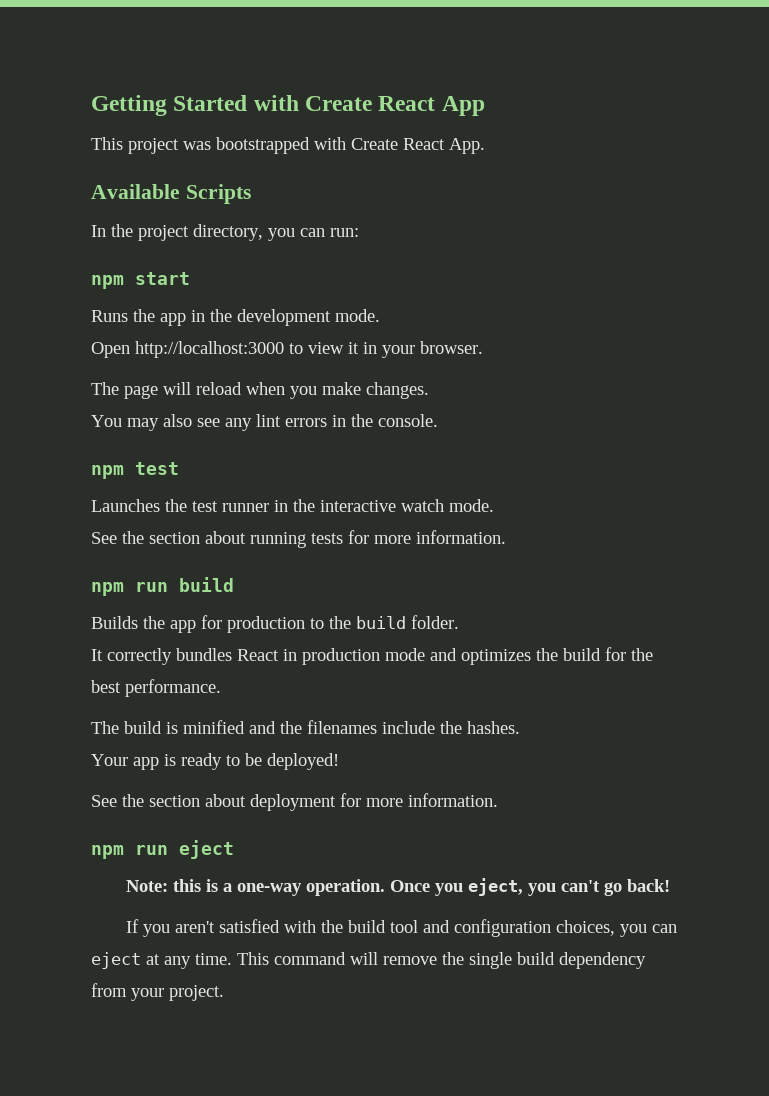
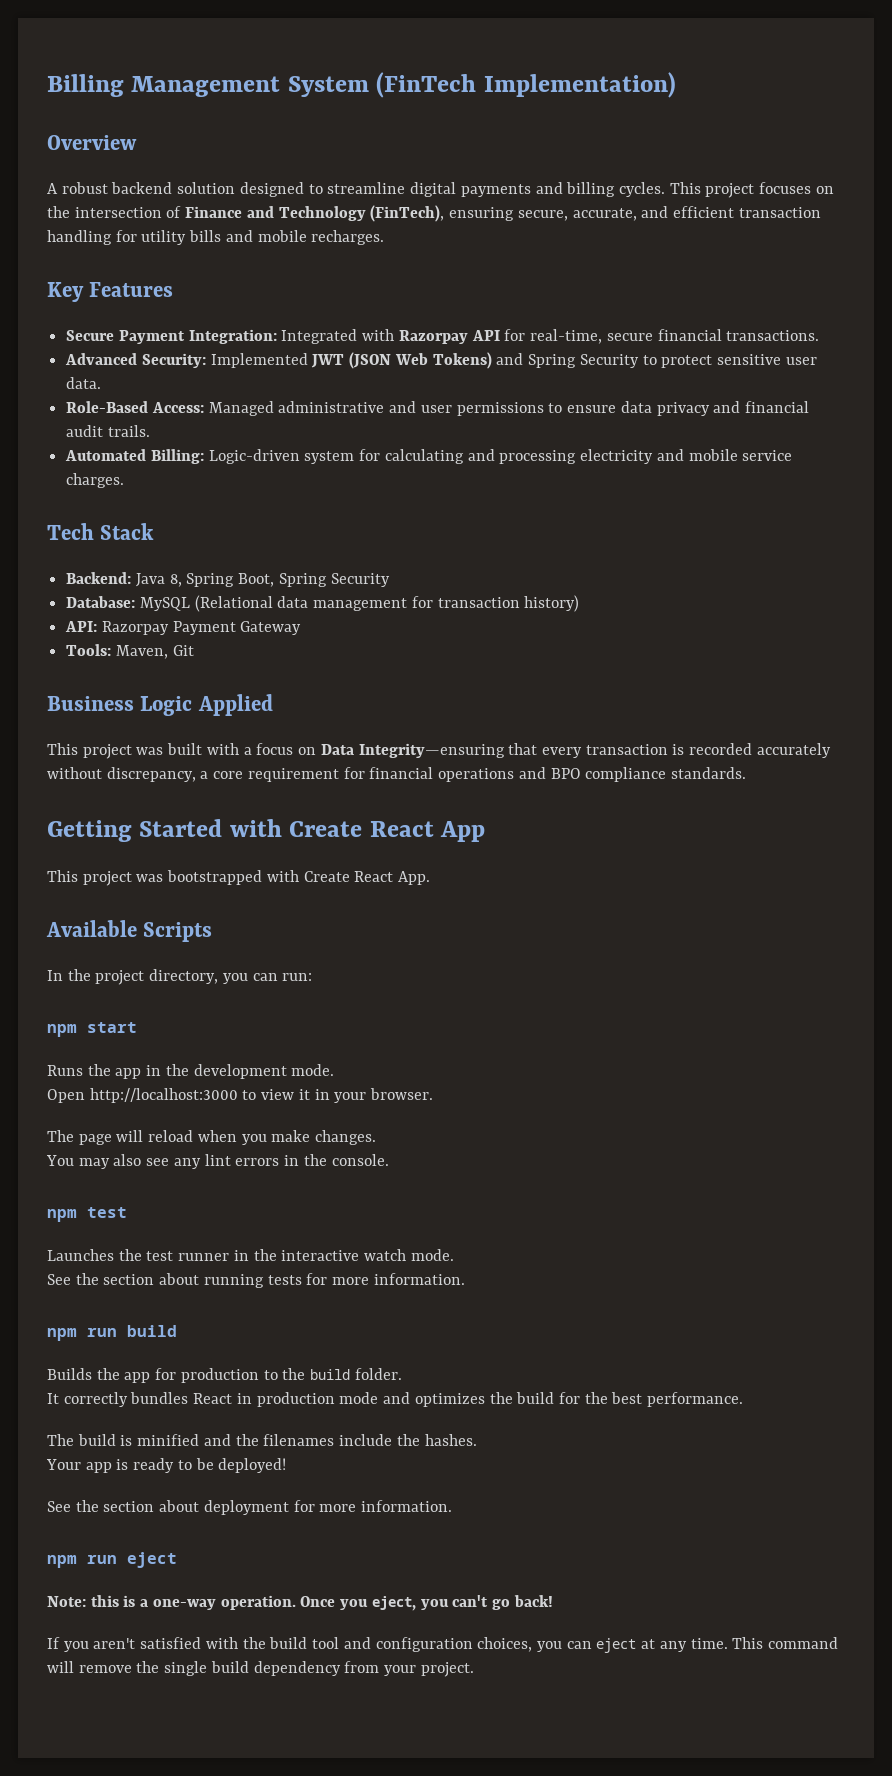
+ Billing Management System (FinTech Implementation)
+ Overview
+ A robust backend solution designed to streamline digital payments and billing cycles. This project focuses on the intersection of Finance and Technology (FinTech), ensuring secure, accurate, and efficient transaction handling for utility bills and mobile recharges.
+ Key Features
+ Secure Payment Integration: Integrated with Razorpay API for real-time, secure financial transactions.
+ Advanced Security: Implemented JWT (JSON Web Tokens) and Spring Security to protect sensitive user data.
+ Role-Based Access: Managed administrative and user permissions to ensure data privacy and financial audit trails.
+ Automated Billing: Logic-driven system for calculating and processing electricity and mobile service charges.
+ Tech Stack
+ Backend: Java 8, Spring Boot, Spring Security
+ Database: MySQL (Relational data management for transaction history)
+ API: Razorpay Payment Gateway
+ Tools: Maven, Git
+ Business Logic Applied
+ This project was built with a focus on Data Integrity—ensuring that every transaction is recorded accurately without discrepancy, a core requirement for financial operations and BPO compliance standards.

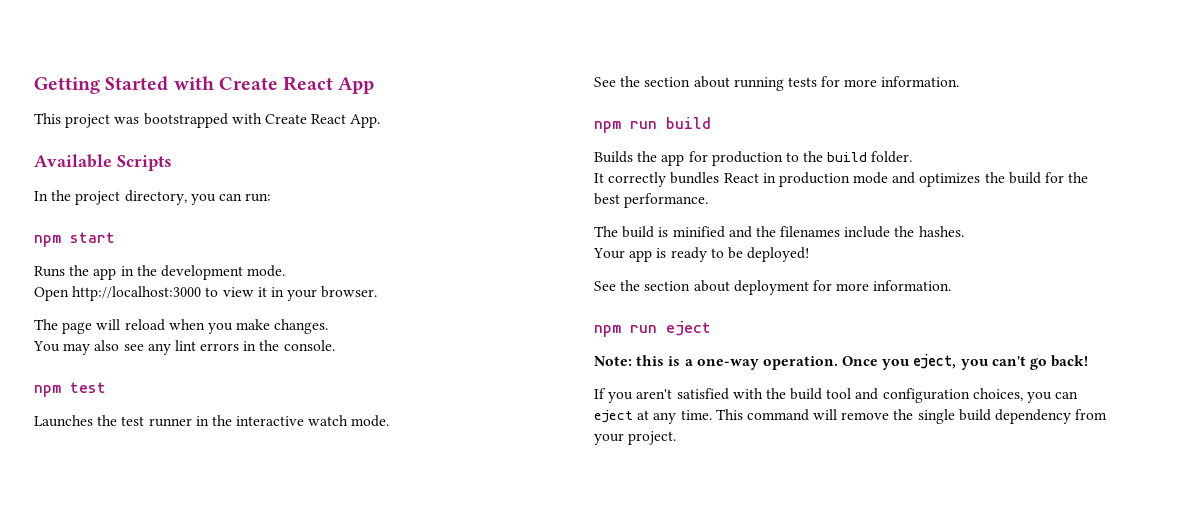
- Billing Management System (FinTech Implementation)
- Overview
- A robust backend solution designed to streamline digital payments and billing cycles. This project focuses on the intersection of Finance and Technology (FinTech), ensuring secure, accurate, and efficient transaction handling for utility bills and mobile recharges.
- Key Features
- Secure Payment Integration: Integrated with Razorpay API for real-time, secure financial transactions.
- Advanced Security: Implemented JWT (JSON Web Tokens) and Spring Security to protect sensitive user data.
- Role-Based Access: Managed administrative and user permissions to ensure data privacy and financial audit trails.
- Automated Billing: Logic-driven system for calculating and processing electricity and mobile service charges.
- Tech Stack
- Backend: Java 8, Spring Boot, Spring Security
- Database: MySQL (Relational data management for transaction history)
- API: Razorpay Payment Gateway
- Tools: Maven, Git
- Business Logic Applied
- This project was built with a focus on Data Integrity—ensuring that every transaction is recorded accurately without discrepancy, a core requirement for financial operations and BPO compliance standards.

